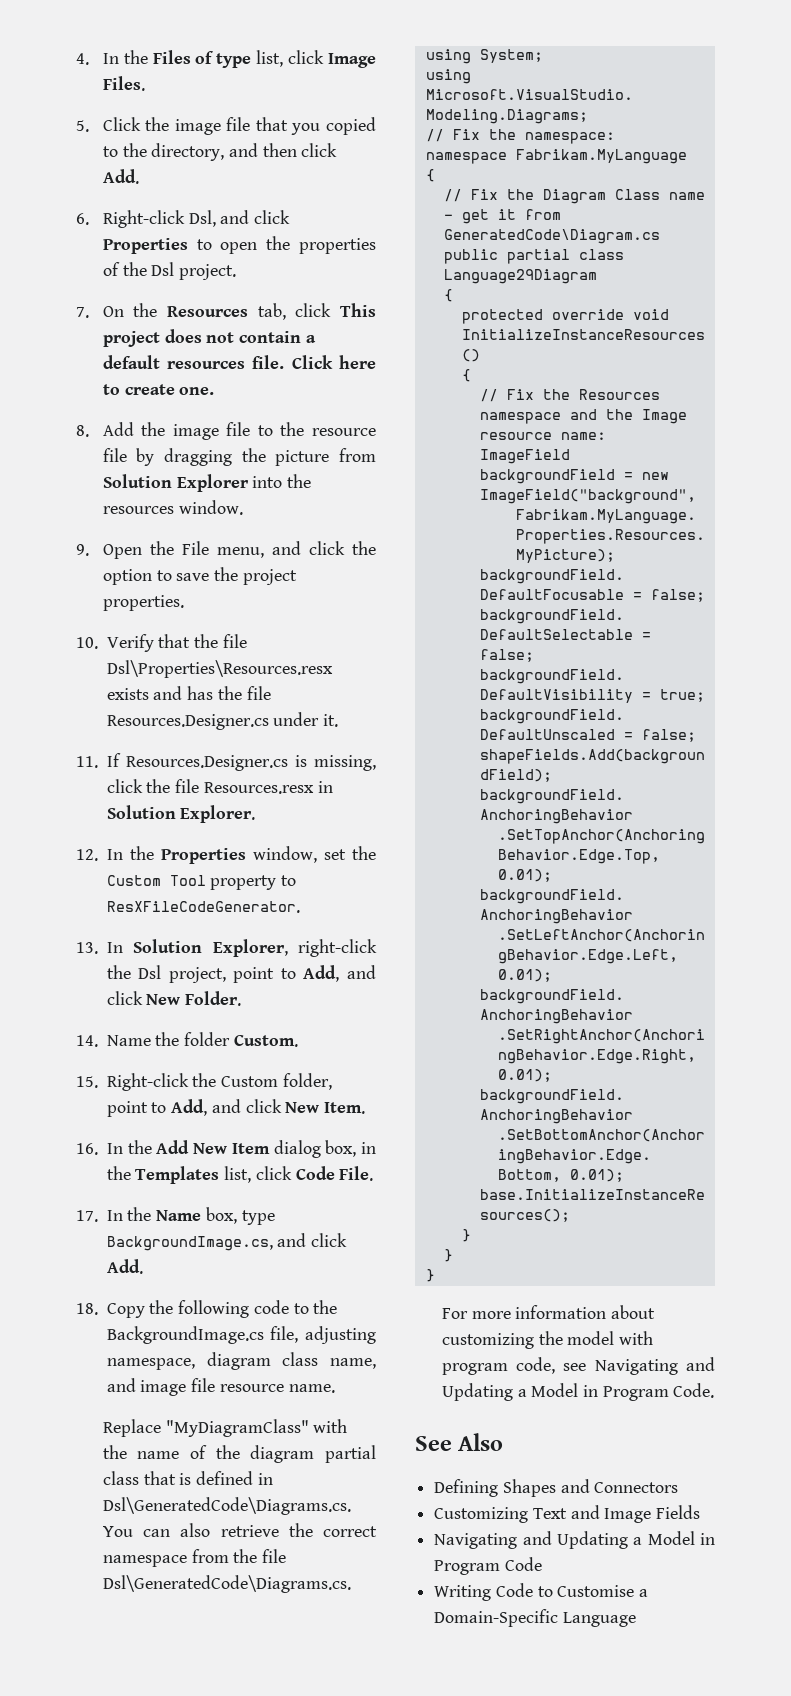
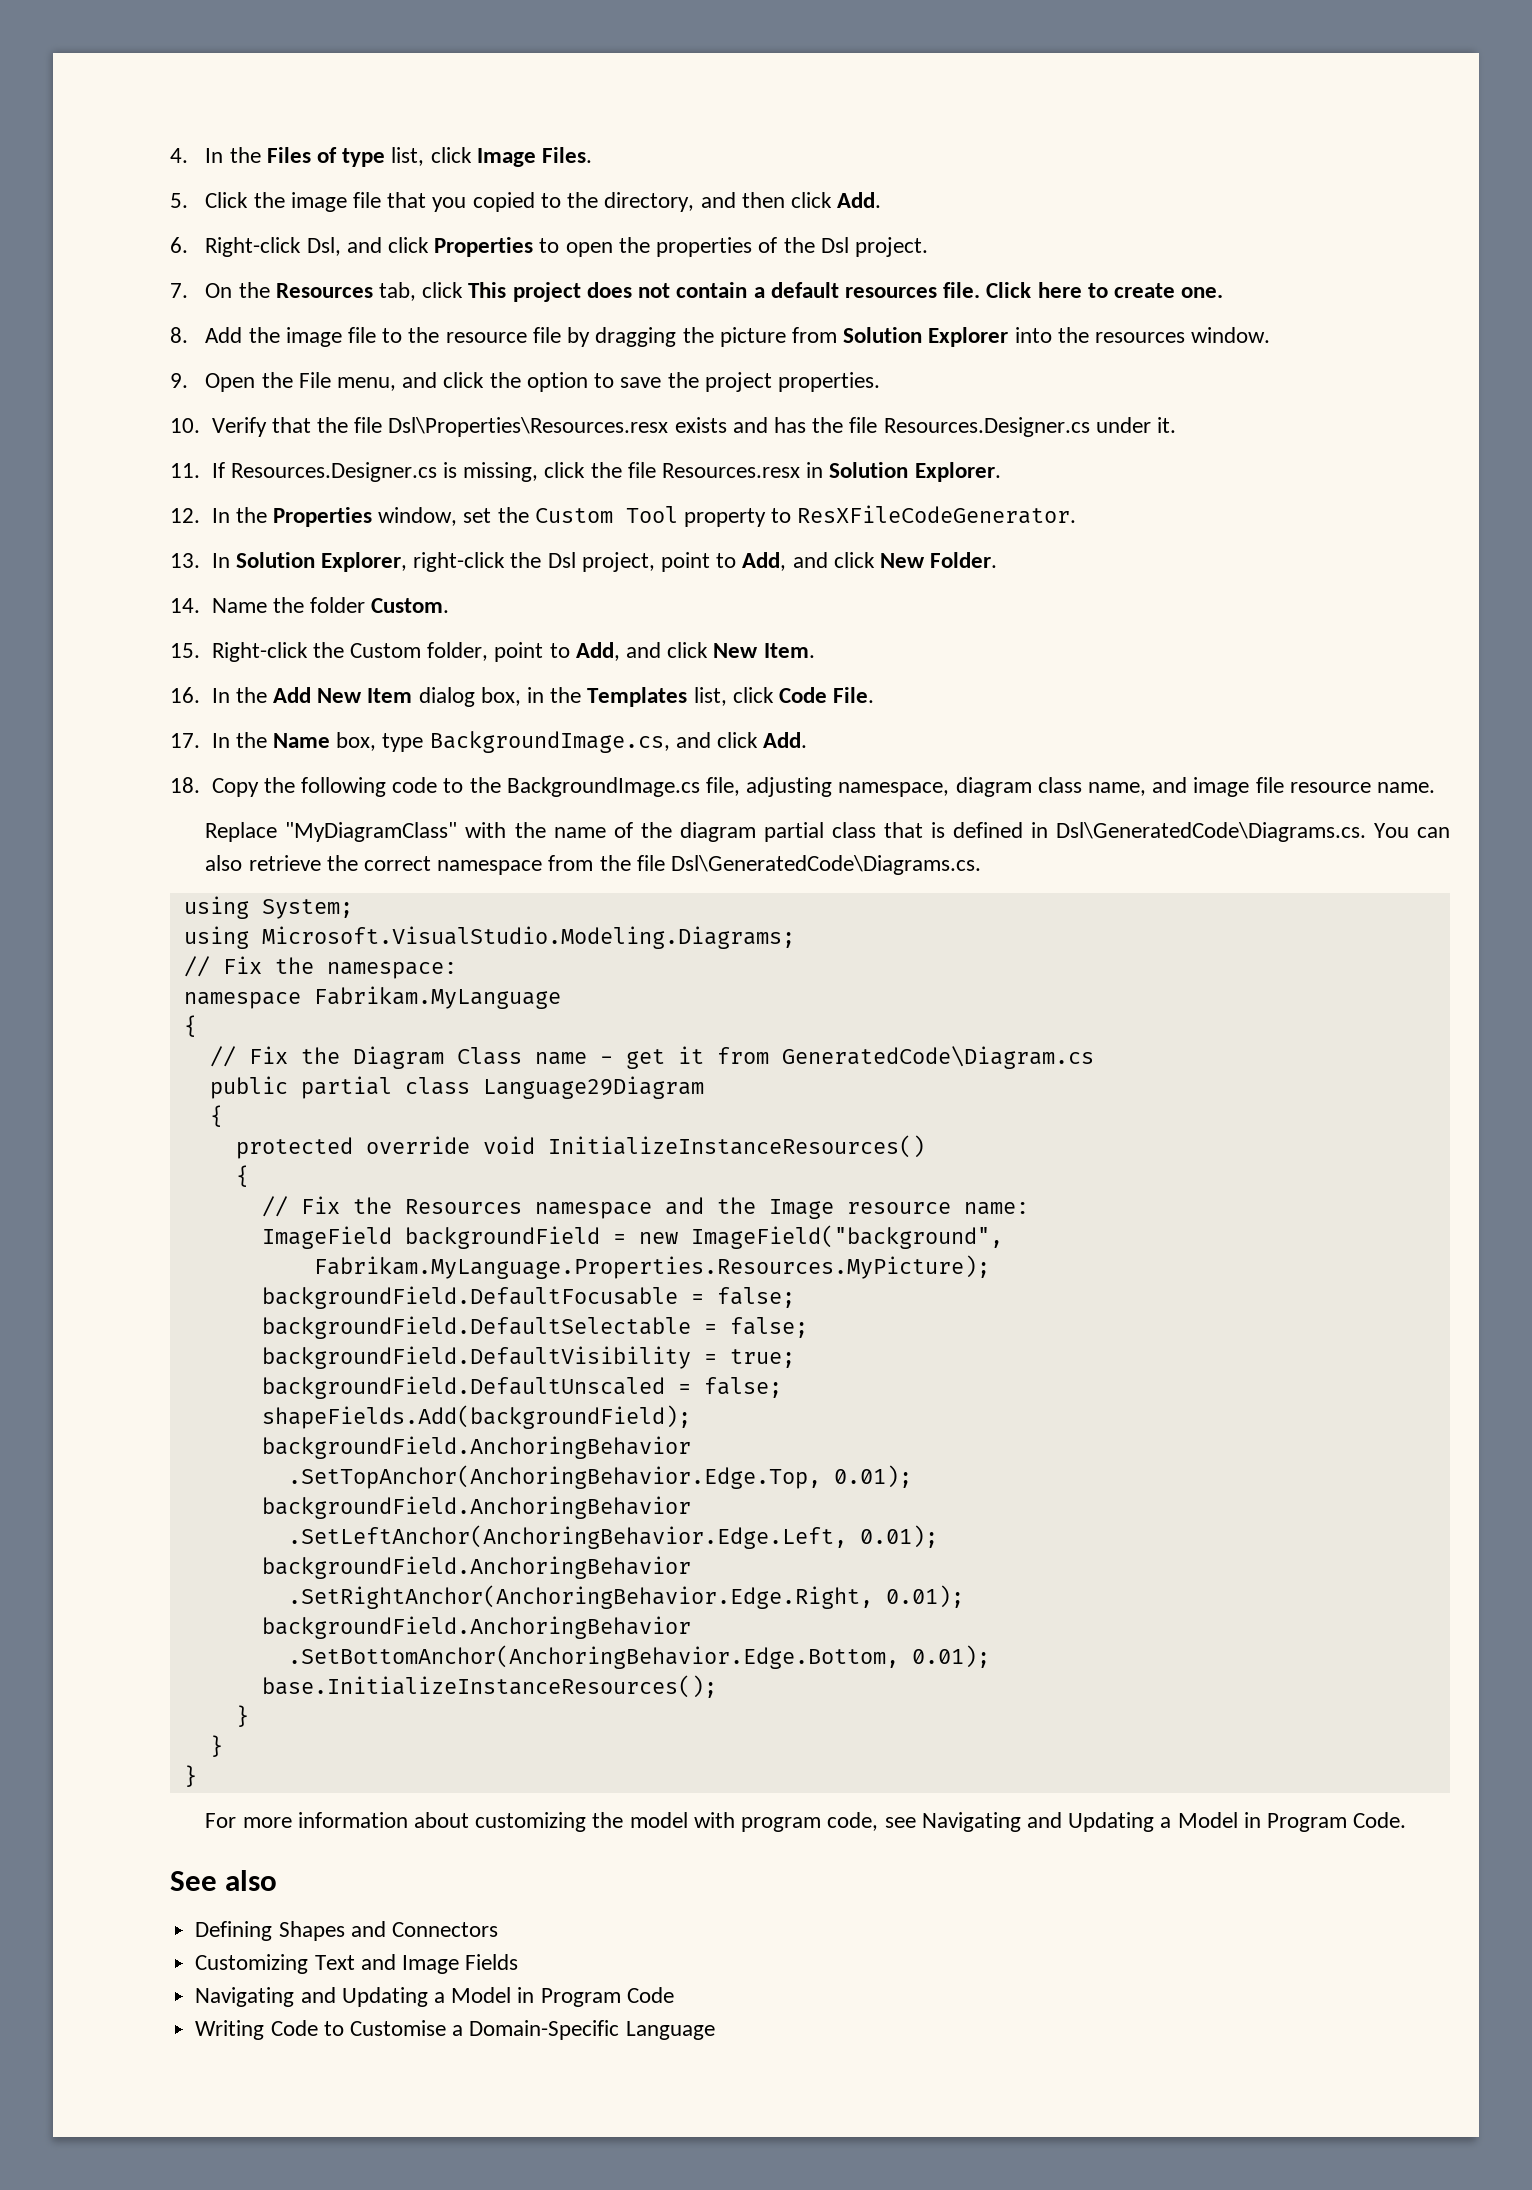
- See Also
+ See also

